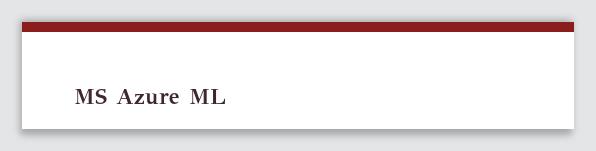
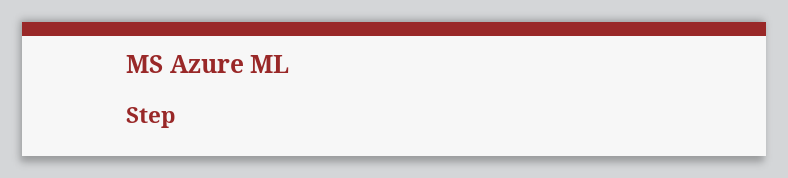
+ Step

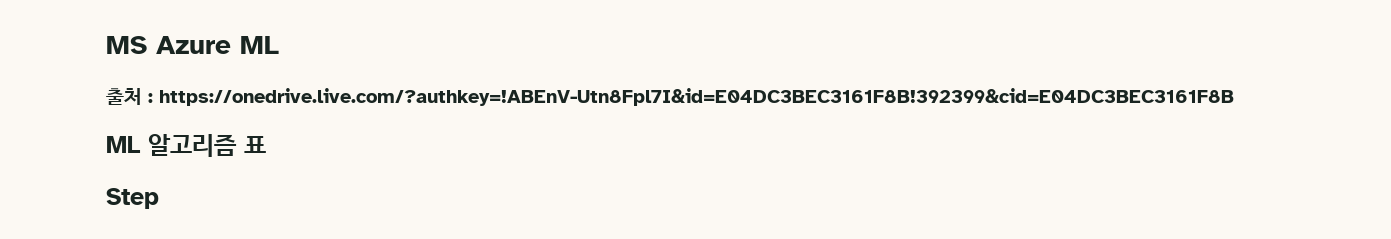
+ 출처 : https://onedrive.live.com/?authkey=!ABEnV-Utn8Fpl7I&id=E04DC3BEC3161F8B!392399&cid=E04DC3BEC3161F8B
+ ML 알고리즘 표

